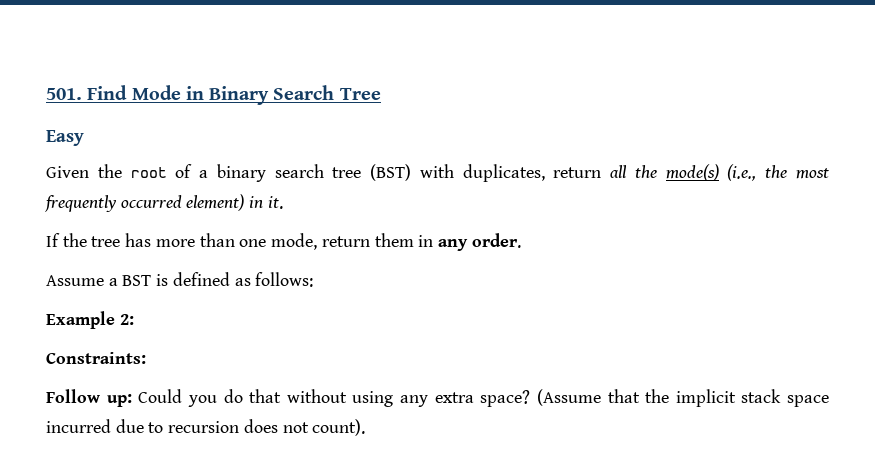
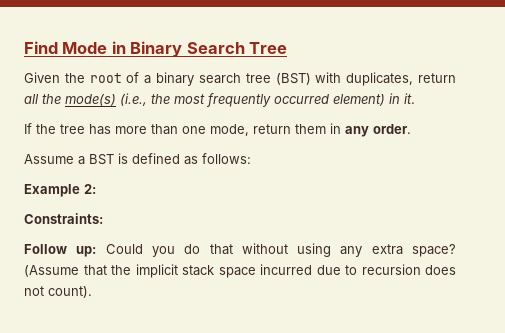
- 501. Find Mode in Binary Search Tree
+ Find Mode in Binary Search Tree
- Easy

